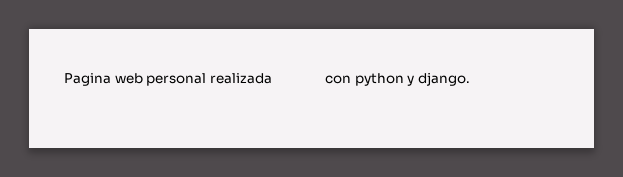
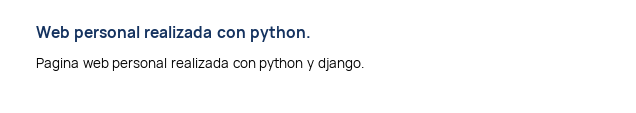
+ Web personal realizada con python.

